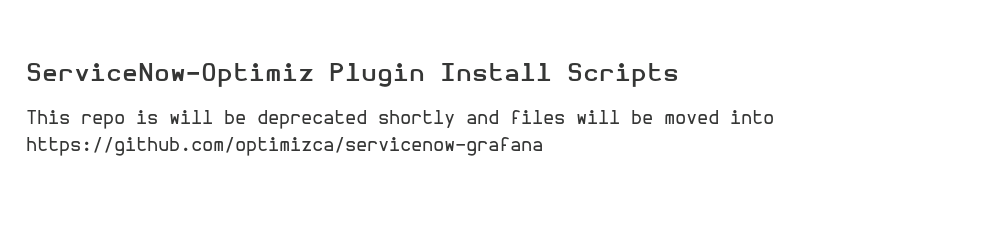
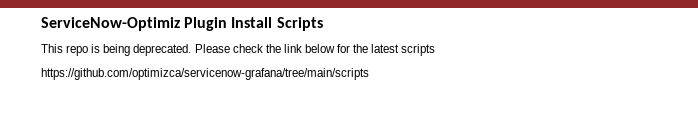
- This repo is will be deprecated shortly and files will be moved into https://github.com/optimizca/servicenow-grafana
+ This repo is being deprecated. Please check the link below for the latest scripts
+ https://github.com/optimizca/servicenow-grafana/tree/main/scripts

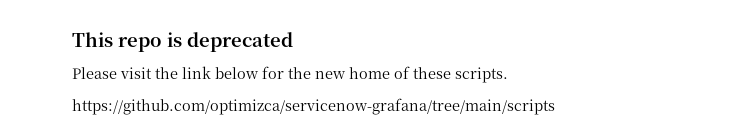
- ServiceNow-Optimiz Plugin Install Scripts
- This repo is being deprecated. Please check the link below for the latest scripts
+ This repo is deprecated
+ Please visit the link below for the new home of these scripts.

